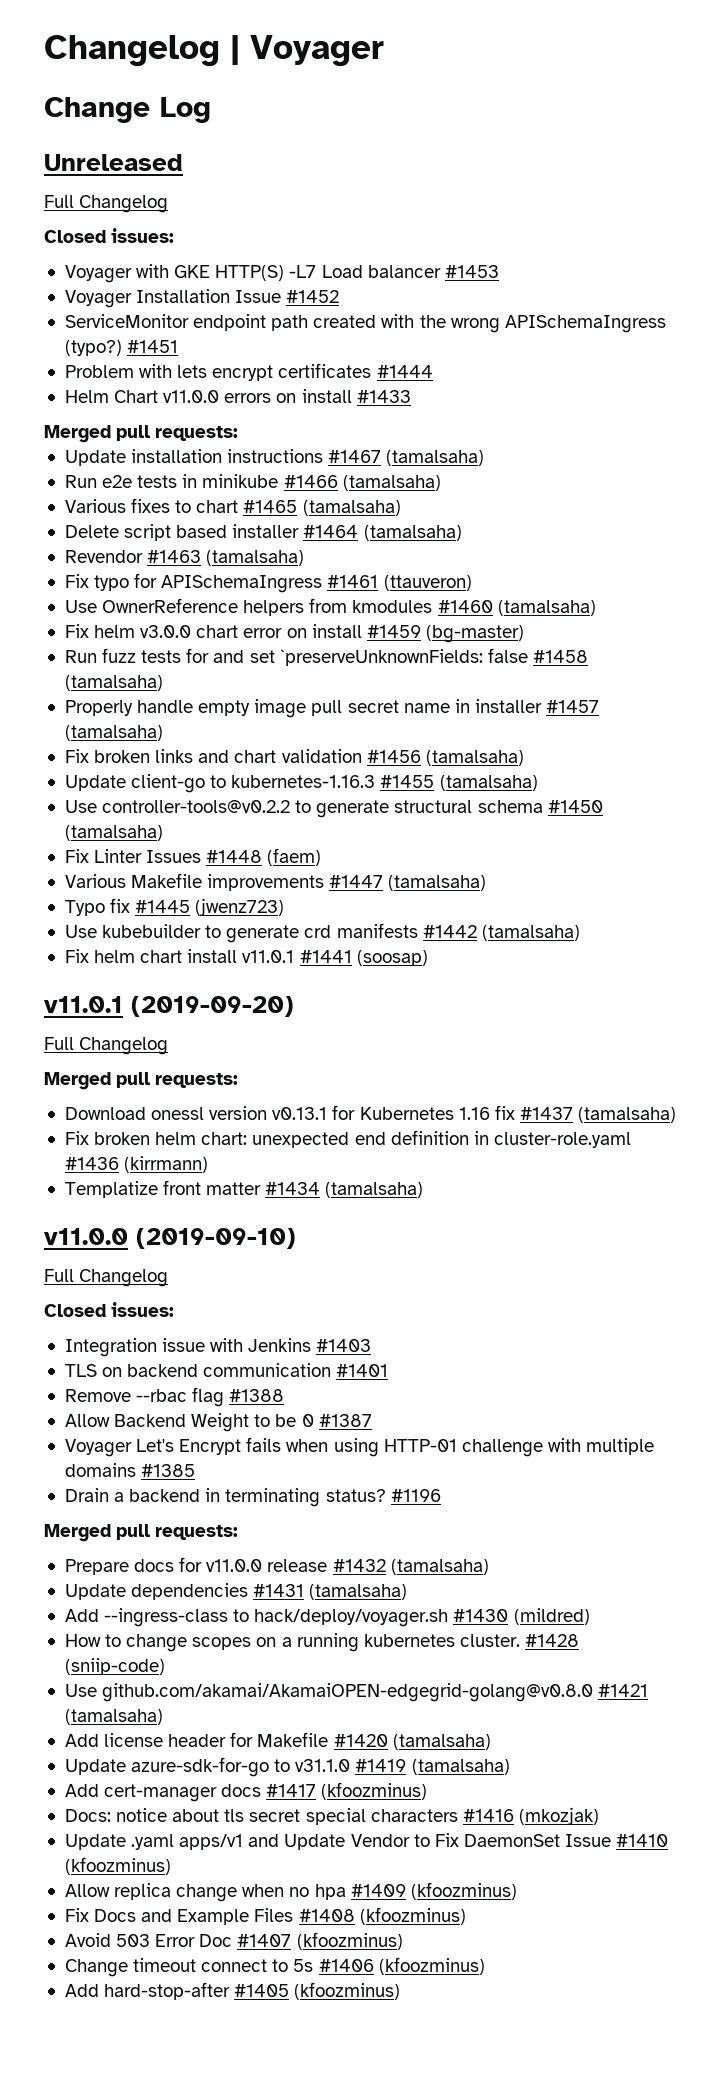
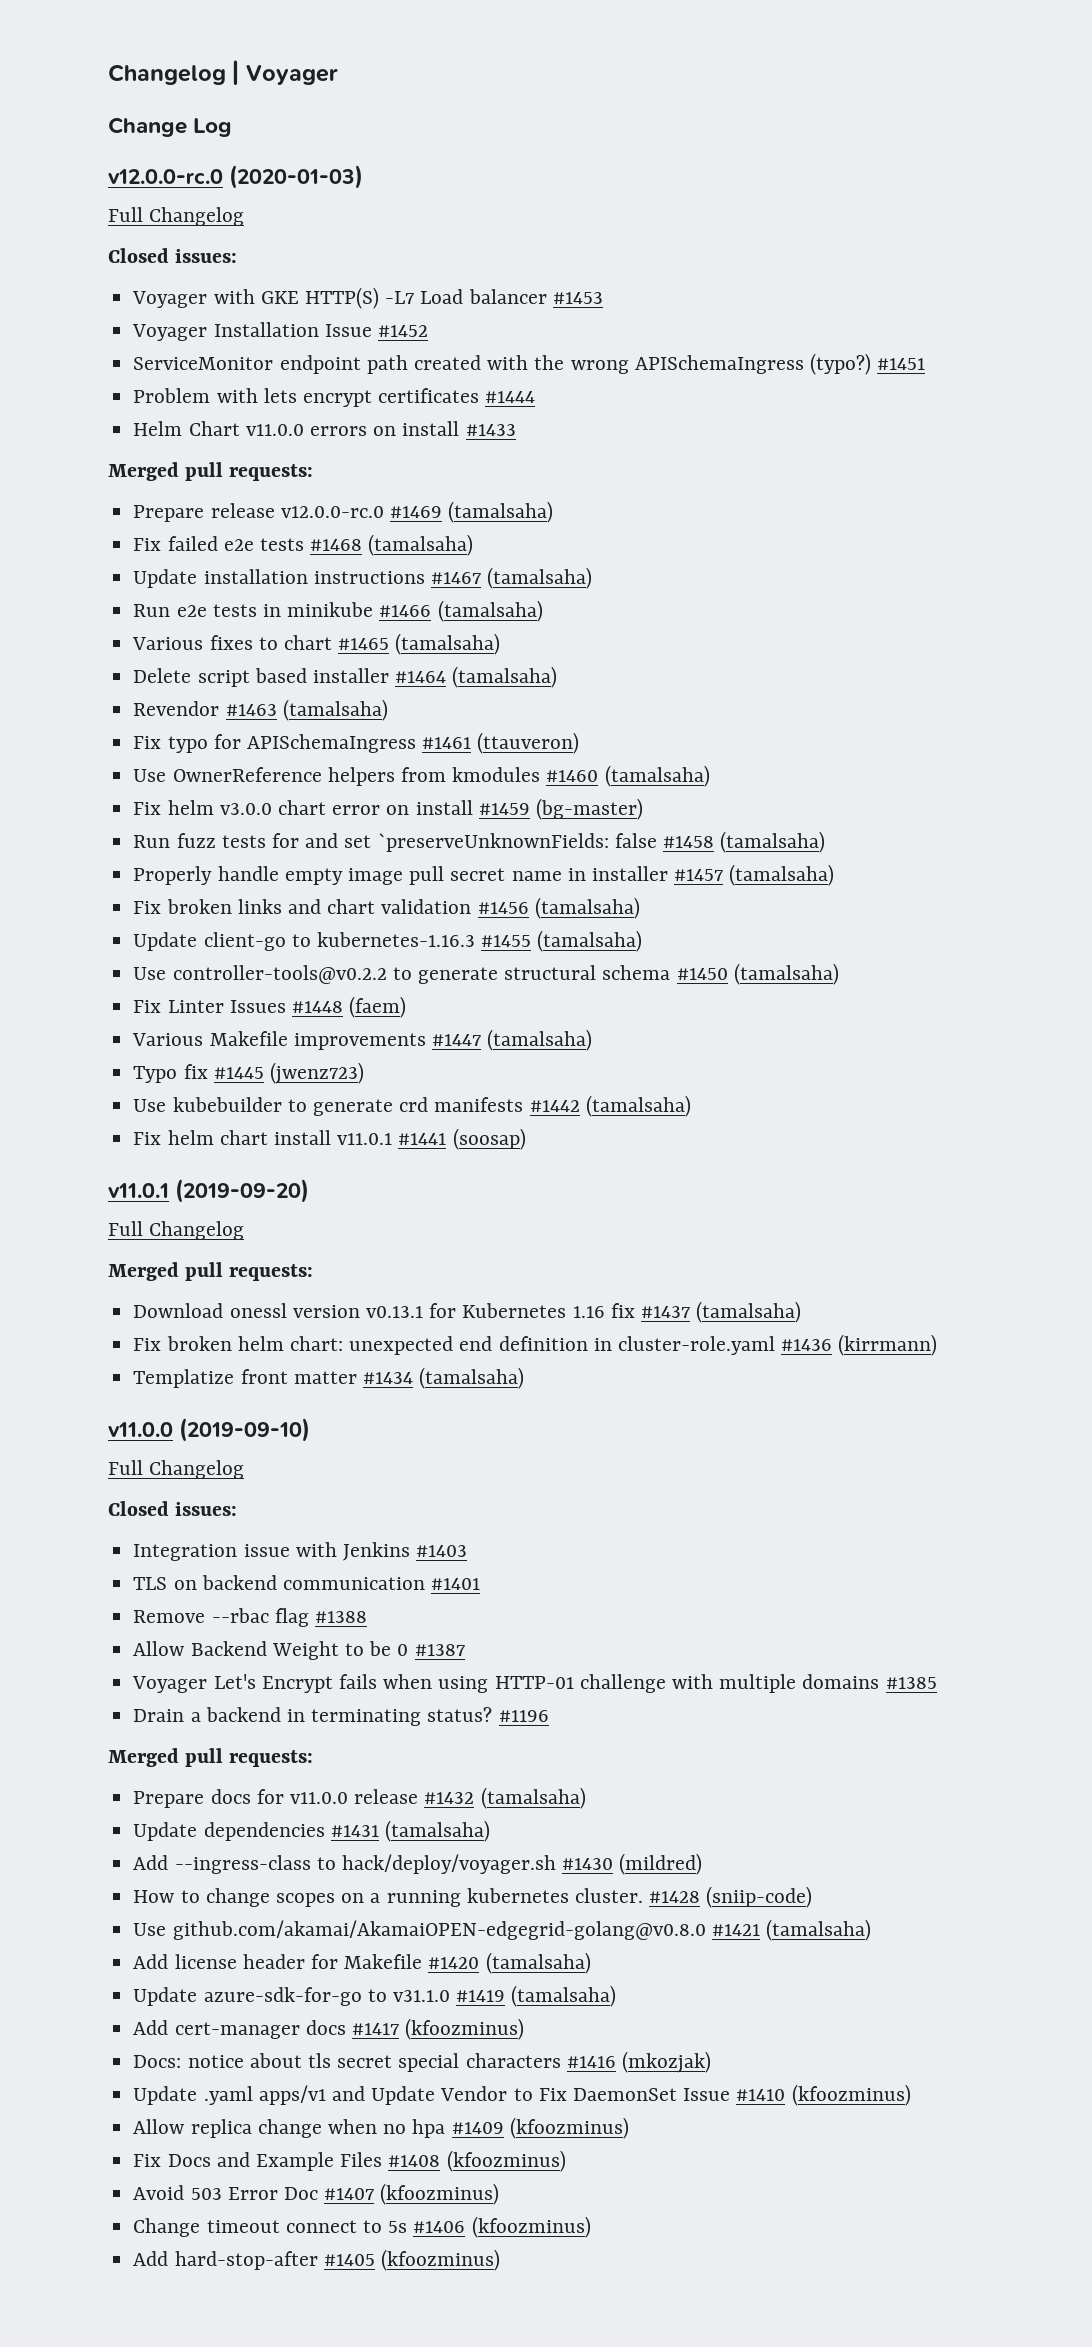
- Unreleased
+ v12.0.0-rc.0 (2020-01-03)
+ Prepare release v12.0.0-rc.0 #1469 (tamalsaha)
+ Fix failed e2e tests #1468 (tamalsaha)

